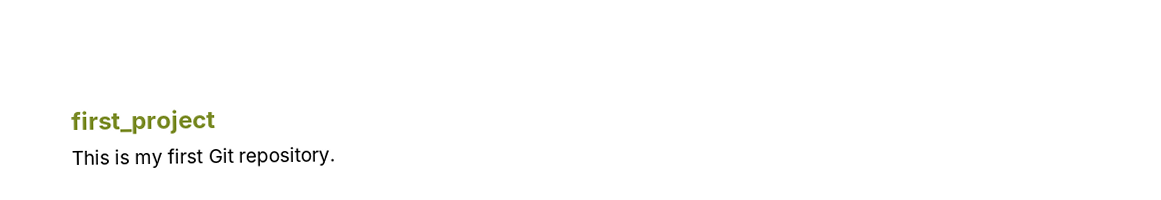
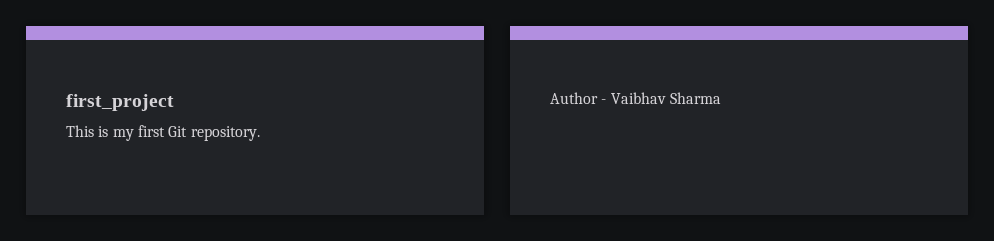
+ Author - Vaibhav Sharma

